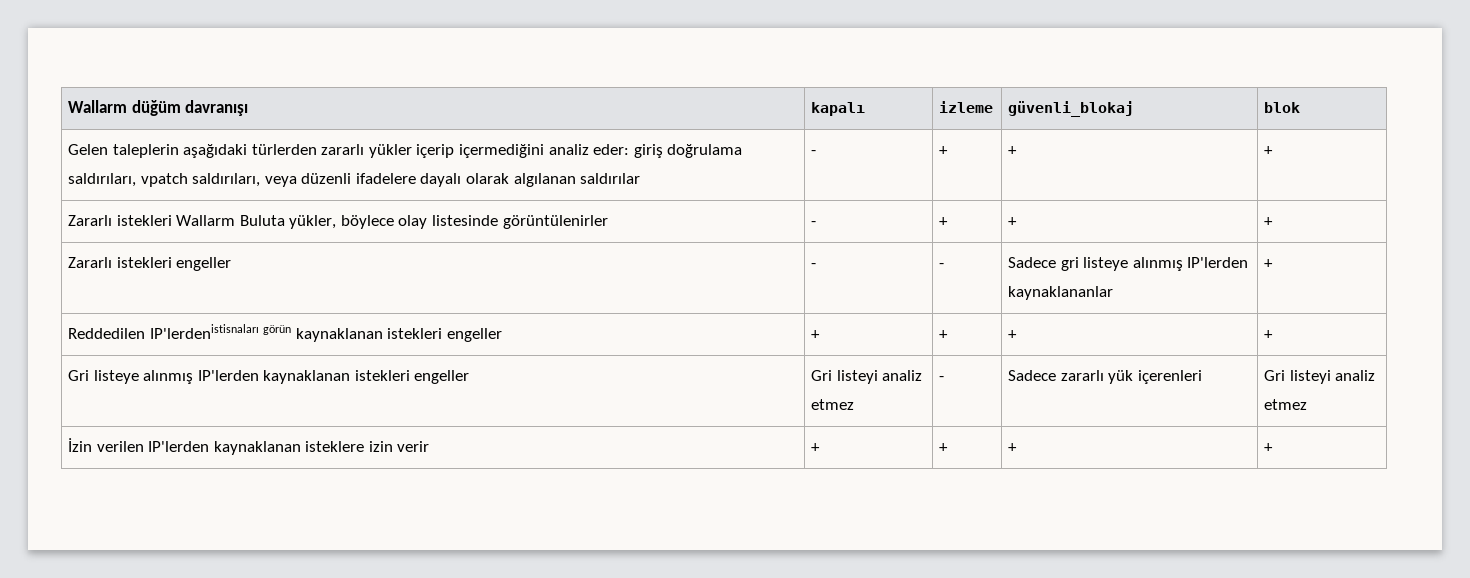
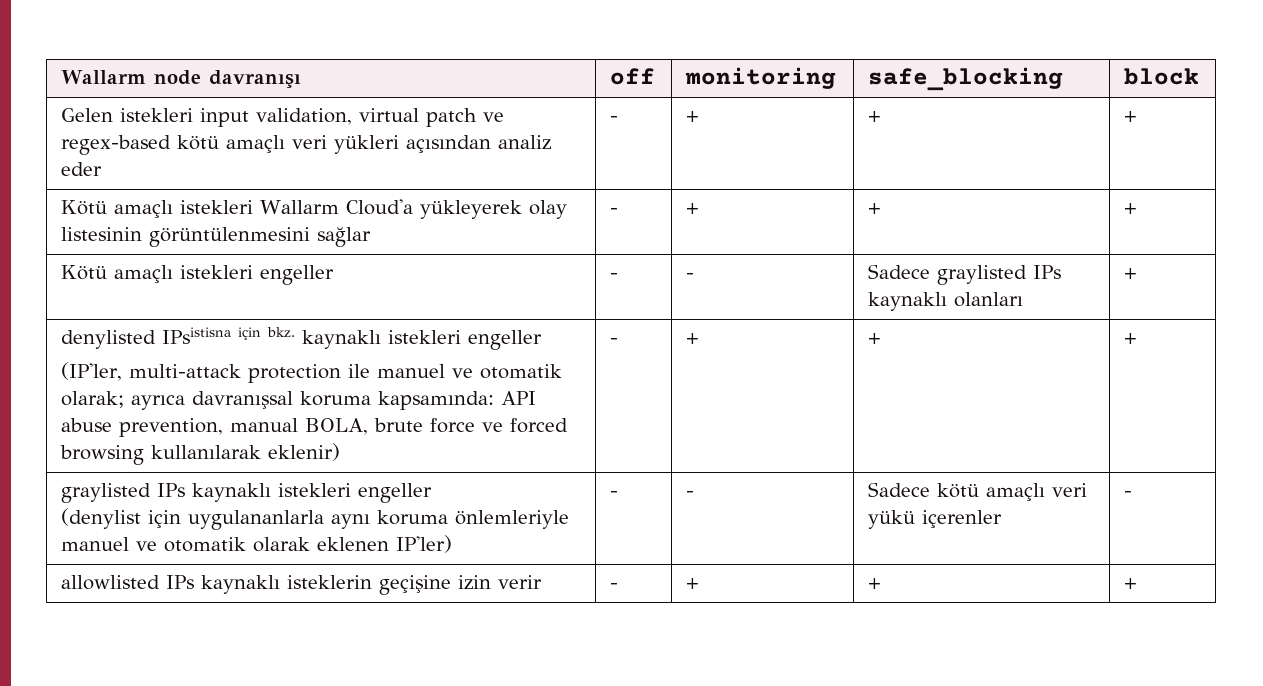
- Wallarm düğüm davranışı | kapalı | izleme | güvenli_blokaj | blok
- Gelen taleplerin aşağıdaki türlerden zararlı yükler içerip içermediğini analiz eder: giriş doğrulama saldırıları, vpatch saldırıları, veya düzenli ifadelere dayalı olarak algılanan saldırılar | - | + | + | +
- Zararlı istekleri Wallarm Buluta yükler, böylece olay listesinde görüntülenirler | - | + | + | +
- Zararlı istekleri engeller | - | - | Sadece gri listeye alınmış IP'lerden kaynaklananlar | +
- Reddedilen IP'lerdenistisnaları görün kaynaklanan istekleri engeller | + | + | + | +
- Gri listeye alınmış IP'lerden kaynaklanan istekleri engeller | Gri listeyi analiz etmez | - | Sadece zararlı yük içerenleri | Gri listeyi analiz etmez
- İzin verilen IP'lerden kaynaklanan isteklere izin verir | + | + | + | +
+ Wallarm node davranışı | off | monitoring | safe_blocking | block
+ Gelen istekleri input validation, virtual patch ve regex-based kötü amaçlı veri yükleri açısından analiz eder | - | + | + | +
+ Kötü amaçlı istekleri Wallarm Cloud'a yükleyerek olay listesinin görüntülenmesini sağlar | - | + | + | +
+ Kötü amaçlı istekleri engeller | - | - | Sadece graylisted IPs kaynaklı olanları | +
+ denylisted IPsistisna için bkz. kaynaklı istekleri engeller
+ (IP'ler, multi-attack protection ile manuel ve otomatik olarak; ayrıca davranışsal koruma kapsamında: API abuse prevention, manual BOLA, brute force ve forced browsing kullanılarak eklenir) | - | + | + | +
+ graylisted IPs kaynaklı istekleri engeller
+ (denylist için uygulananlarla aynı koruma önlemleriyle manuel ve otomatik olarak eklenen IP'ler) | - | - | Sadece kötü amaçlı veri yükü içerenler | -
+ allowlisted IPs kaynaklı isteklerin geçişine izin verir | - | + | + | +

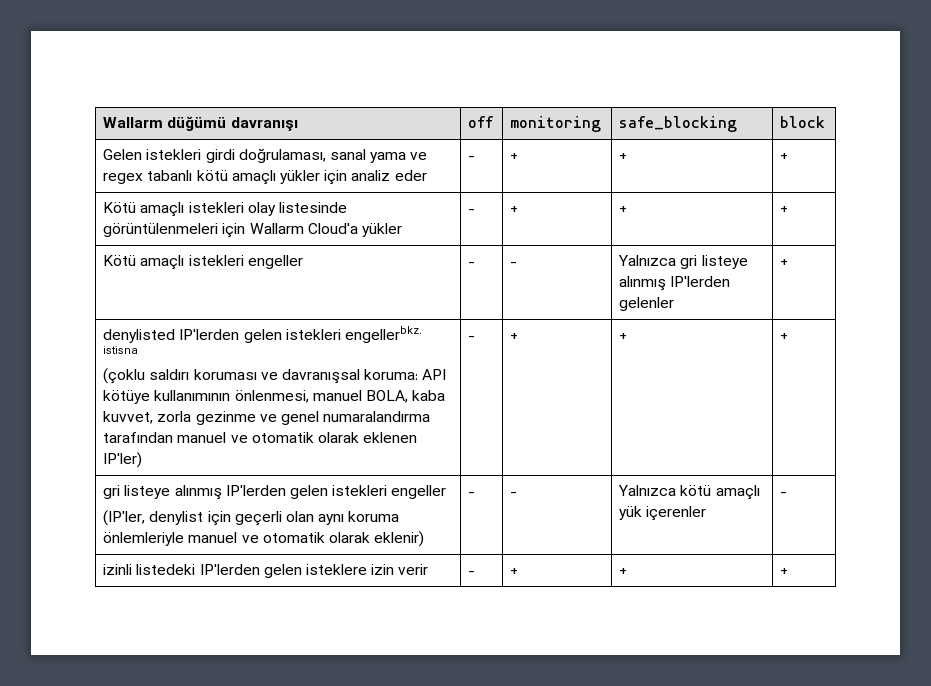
- Wallarm node davranışı | off | monitoring | safe_blocking | block
+ Wallarm düğümü davranışı | off | monitoring | safe_blocking | block
- Gelen istekleri input validation, virtual patch ve regex-based kötü amaçlı veri yükleri açısından analiz eder | - | + | + | +
+ Gelen istekleri girdi doğrulaması, sanal yama ve regex tabanlı kötü amaçlı yükler için analiz eder | - | + | + | +
- Kötü amaçlı istekleri Wallarm Cloud'a yükleyerek olay listesinin görüntülenmesini sağlar | - | + | + | +
+ Kötü amaçlı istekleri olay listesinde görüntülenmeleri için Wallarm Cloud'a yükler | - | + | + | +
- Kötü amaçlı istekleri engeller | - | - | Sadece graylisted IPs kaynaklı olanları | +
- denylisted IPsistisna için bkz. kaynaklı istekleri engeller
- (IP'ler, multi-attack protection ile manuel ve otomatik olarak; ayrıca davranışsal koruma kapsamında: API abuse prevention, manual BOLA, brute force ve forced browsing kullanılarak eklenir) | - | + | + | +
- graylisted IPs kaynaklı istekleri engeller
- (denylist için uygulananlarla aynı koruma önlemleriyle manuel ve otomatik olarak eklenen IP'ler) | - | - | Sadece kötü amaçlı veri yükü içerenler | -
+ Kötü amaçlı istekleri engeller | - | - | Yalnızca gri listeye alınmış IP'lerden gelenler | +
+ denylisted IP'lerden gelen istekleri engellerbkz. istisna
+ (çoklu saldırı koruması ve davranışsal koruma: API kötüye kullanımının önlenmesi, manuel BOLA, kaba kuvvet, zorla gezinme ve genel numaralandırma tarafından manuel ve otomatik olarak eklenen IP'ler) | - | + | + | +
+ gri listeye alınmış IP'lerden gelen istekleri engeller
+ (IP'ler, denylist için geçerli olan aynı koruma önlemleriyle manuel ve otomatik olarak eklenir) | - | - | Yalnızca kötü amaçlı yük içerenler | -
- allowlisted IPs kaynaklı isteklerin geçişine izin verir | - | + | + | +
+ izinli listedeki IP'lerden gelen isteklere izin verir | - | + | + | +

